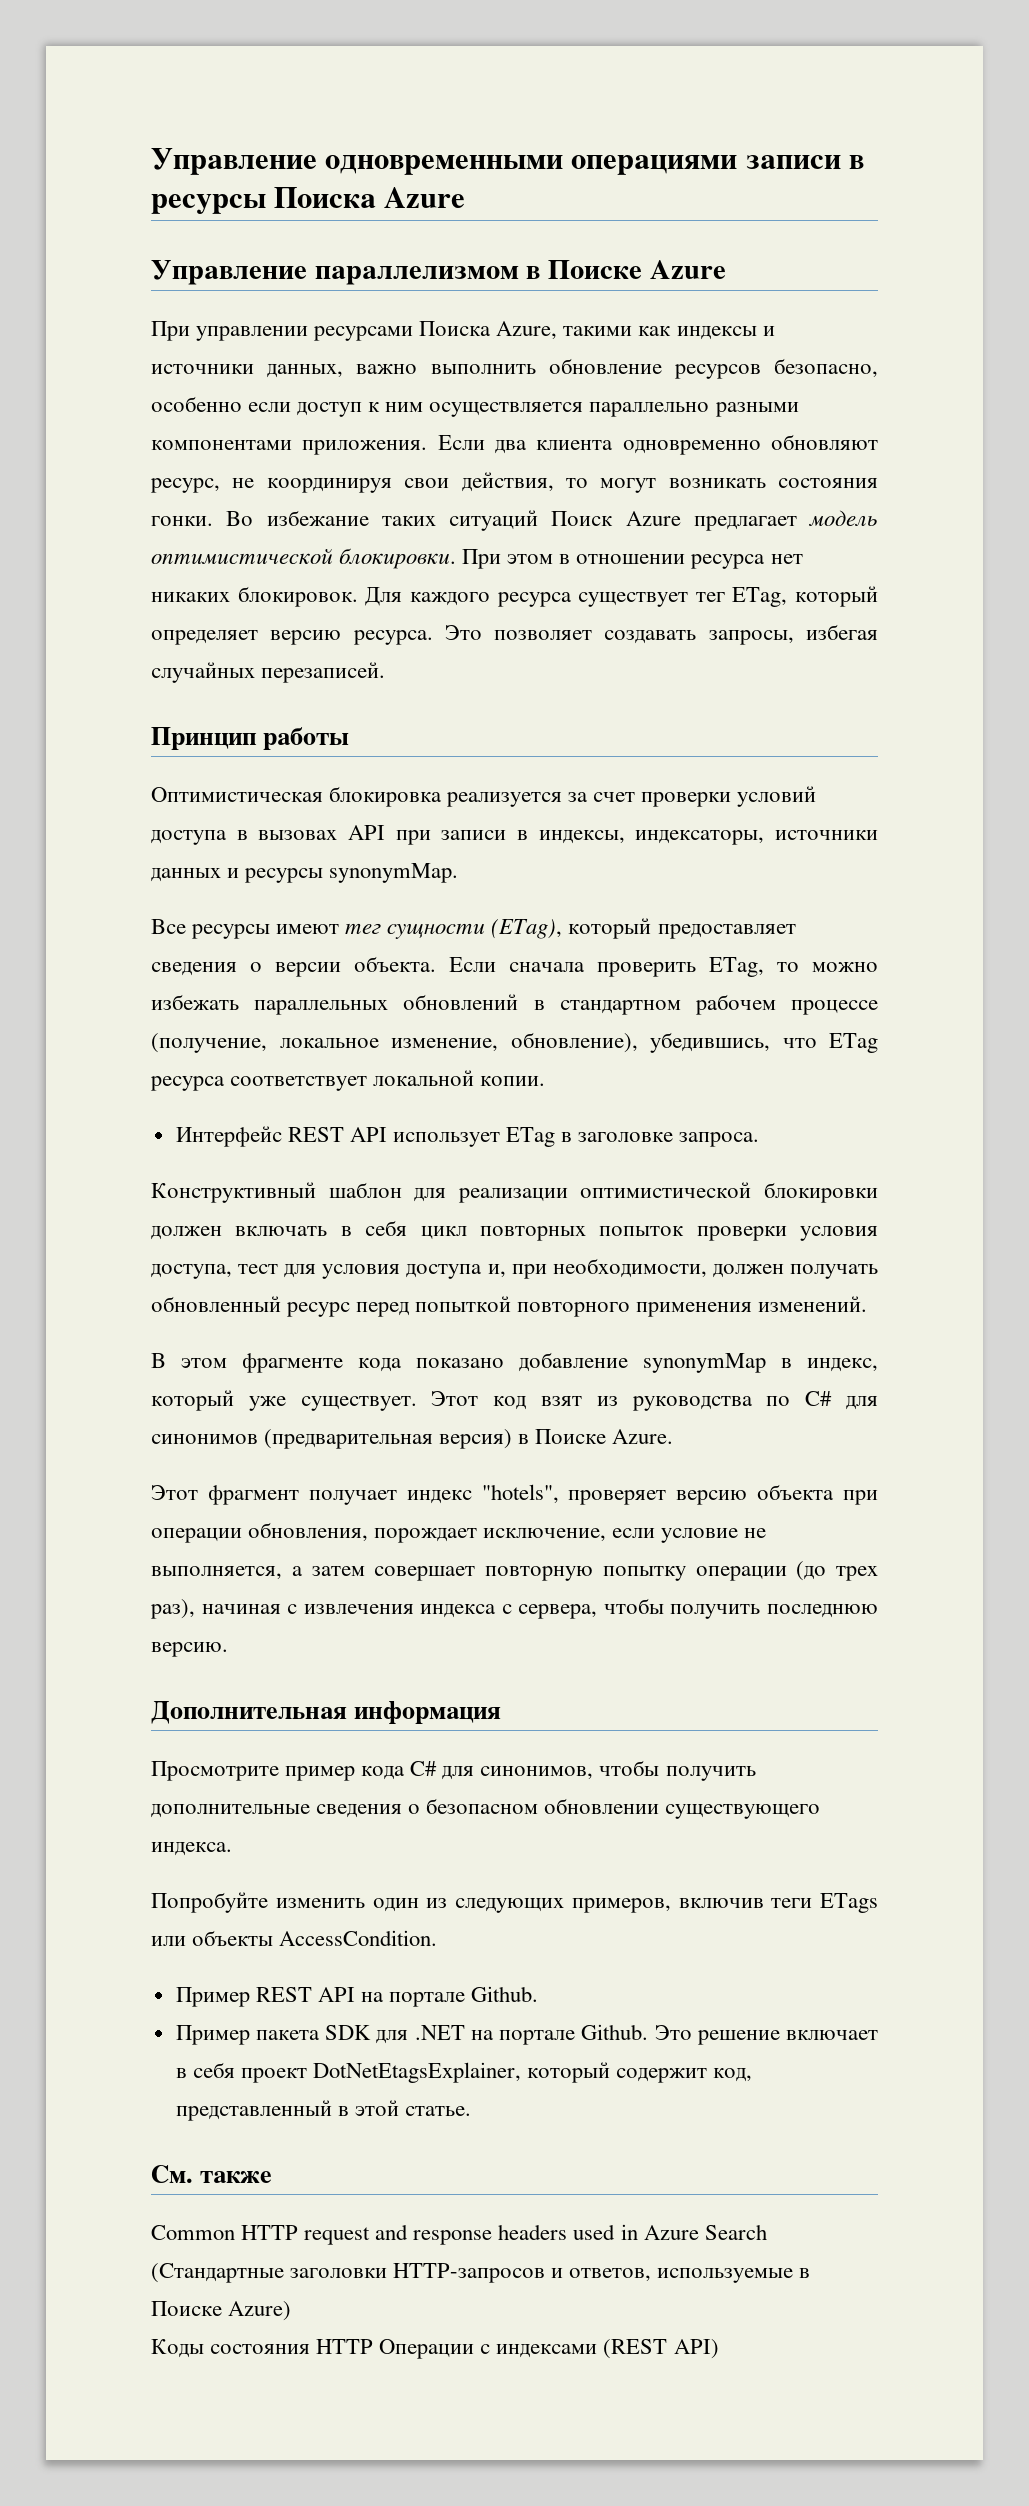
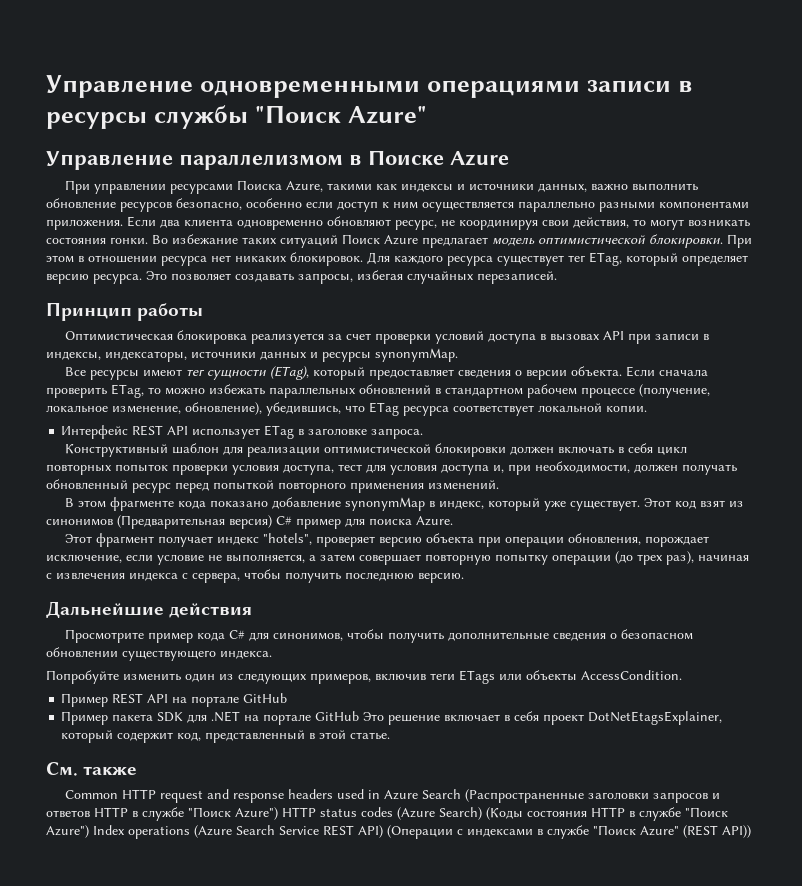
- Управление одновременными операциями записи в ресурсы Поиска Azure
+ Управление одновременными операциями записи в ресурсы службы "Поиск Azure"
- Этот код взят из руководства по C# для синонимов (предварительная версия) в Поиске Azure.
+ Этот код взят из синонимов (Предварительная версия) C# пример для поиска Azure.
- Дополнительная информация
+ Дальнейшие действия
- Пример REST API на портале Github.
+ Пример REST API на портале GitHub
- Пример пакета SDK для .NET на портале Github. Это решение включает в себя проект DotNetEtagsExplainer, который содержит код, представленный в этой статье.
+ Пример пакета SDK для .NET на портале GitHub Это решение включает в себя проект DotNetEtagsExplainer, который содержит код, представленный в этой статье.
- Common HTTP request and response headers used in Azure Search (Стандартные заголовки HTTP-запросов и ответов, используемые в Поиске Azure)
- Коды состояния HTTP Операции с индексами (REST API)
+ Common HTTP request and response headers used in Azure Search (Распространенные заголовки запросов и ответов HTTP в службе "Поиск Azure") HTTP status codes (Azure Search) (Коды состояния HTTP в службе "Поиск Azure") Index operations (Azure Search Service REST API) (Операции с индексами в службе "Поиск Azure" (REST API))

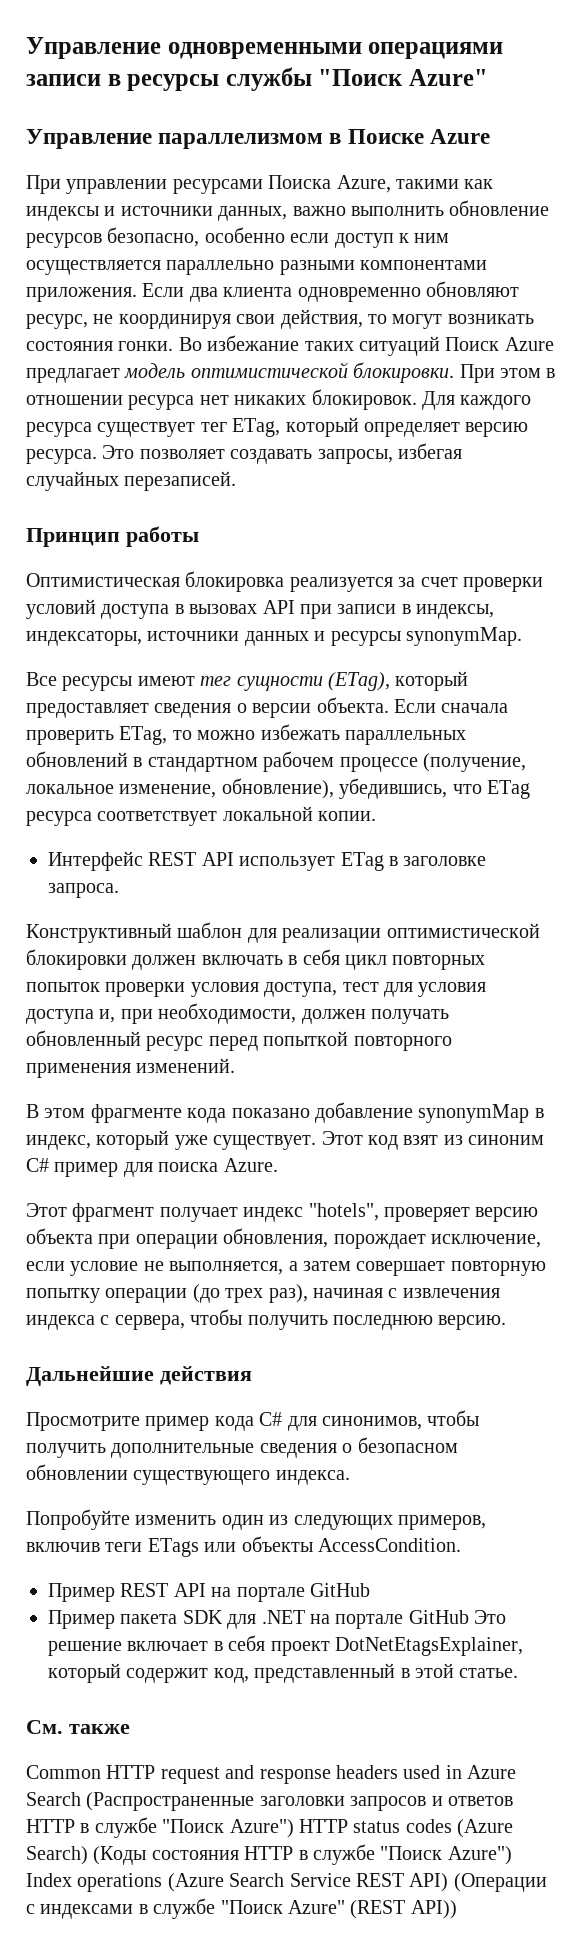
- Этот код взят из синонимов (Предварительная версия) C# пример для поиска Azure.
+ Этот код взят из синоним C# пример для поиска Azure.

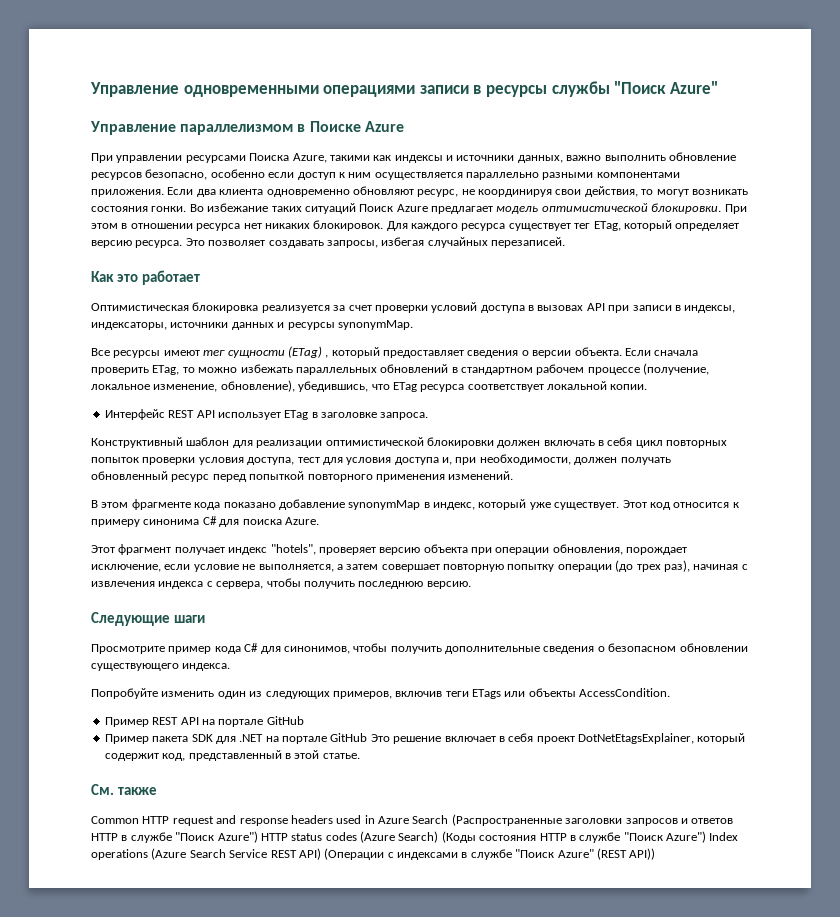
- Принцип работы
+ Как это работает
- Все ресурсы имеют тег сущности (ETag), который предоставляет сведения о версии объекта.
+ Все ресурсы имеют тег сущности (ETag) , который предоставляет сведения о версии объекта.
- Этот код взят из синоним C# пример для поиска Azure.
+ Этот код относится к примеру синонима C# для поиска Azure.
- Дальнейшие действия
+ Следующие шаги

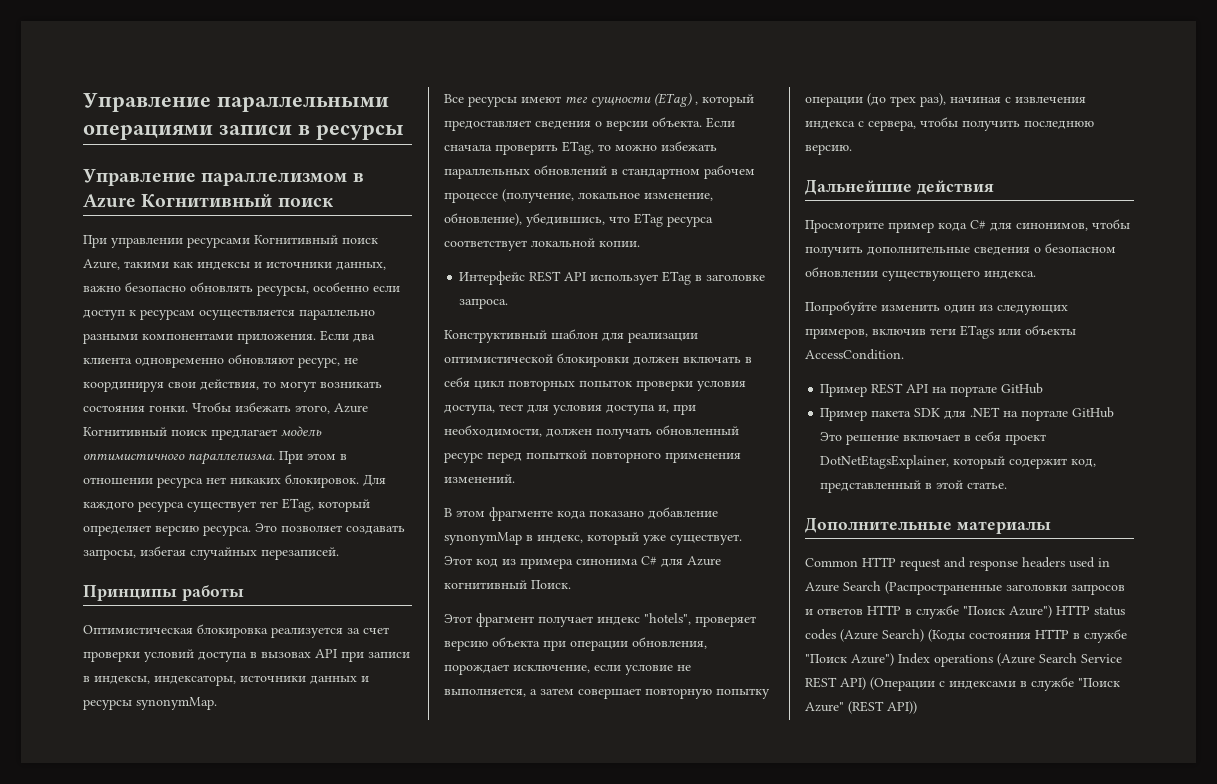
- Управление одновременными операциями записи в ресурсы службы "Поиск Azure"
+ Управление параллельными операциями записи в ресурсы
- Управление параллелизмом в Поиске Azure
+ Управление параллелизмом в Azure Когнитивный поиск
- При управлении ресурсами Поиска Azure, такими как индексы и источники данных, важно выполнить обновление ресурсов безопасно, особенно если доступ к ним осуществляется параллельно разными компонентами приложения.
+ При управлении ресурсами Когнитивный поиск Azure, такими как индексы и источники данных, важно безопасно обновлять ресурсы, особенно если доступ к ресурсам осуществляется параллельно разными компонентами приложения.
- Во избежание таких ситуаций Поиск Azure предлагает модель оптимистической блокировки.
+ Чтобы избежать этого, Azure Когнитивный поиск предлагает модель оптимистичного параллелизма.
- Как это работает
+ Принципы работы
- Этот код относится к примеру синонима C# для поиска Azure.
+ Этот код из примера синонима C# для Azure когнитивный Поиск.
- Следующие шаги
+ Дальнейшие действия
- См. также
+ Дополнительные материалы

